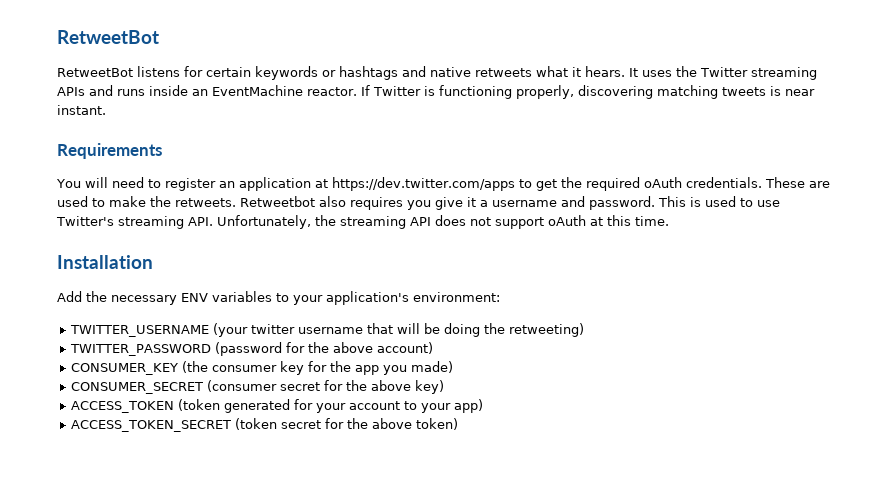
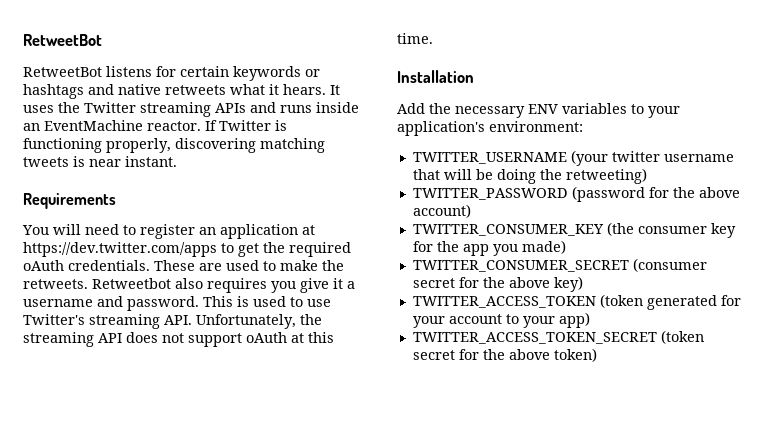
- CONSUMER_KEY (the consumer key for the app you made)
+ TWITTER_CONSUMER_KEY (the consumer key for the app you made)
- CONSUMER_SECRET (consumer secret for the above key)
+ TWITTER_CONSUMER_SECRET (consumer secret for the above key)
- ACCESS_TOKEN (token generated for your account to your app)
+ TWITTER_ACCESS_TOKEN (token generated for your account to your app)
- ACCESS_TOKEN_SECRET (token secret for the above token)
+ TWITTER_ACCESS_TOKEN_SECRET (token secret for the above token)

